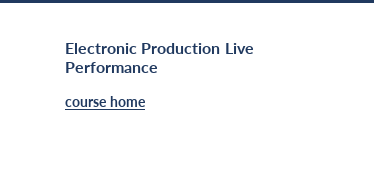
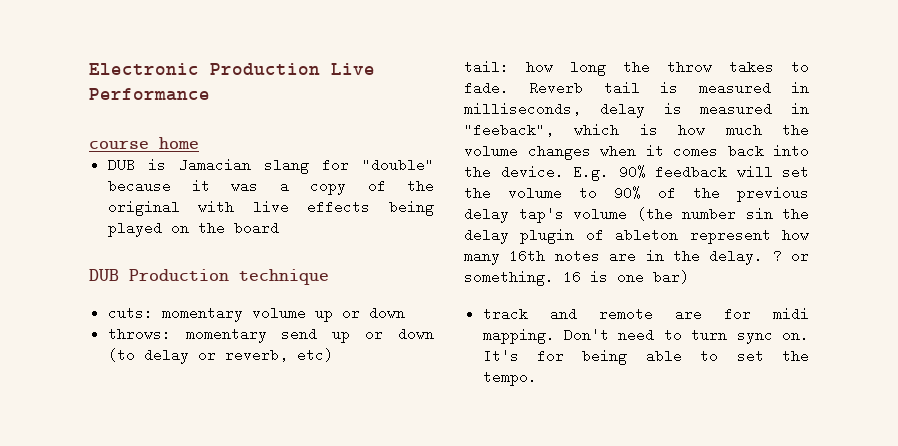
+ DUB is Jamacian slang for "double" because it was a copy of the original with live effects being played on the board
+ DUB Production technique
+ cuts: momentary volume up or down
+ throws: momentary send up or down (to delay or reverb, etc)
+ tail: how long the throw takes to fade. Reverb tail is measured in milliseconds, delay is measured in "feeback", which is how much the volume changes when it comes back into the device. E.g. 90% feedback will set the volume to 90% of the previous delay tap's volume (the number sin the delay plugin of ableton represent how many 16th notes are in the delay. ? or something. 16 is one bar)
+ track and remote are for midi mapping. Don't need to turn sync on. It's for being able to set the tempo.

